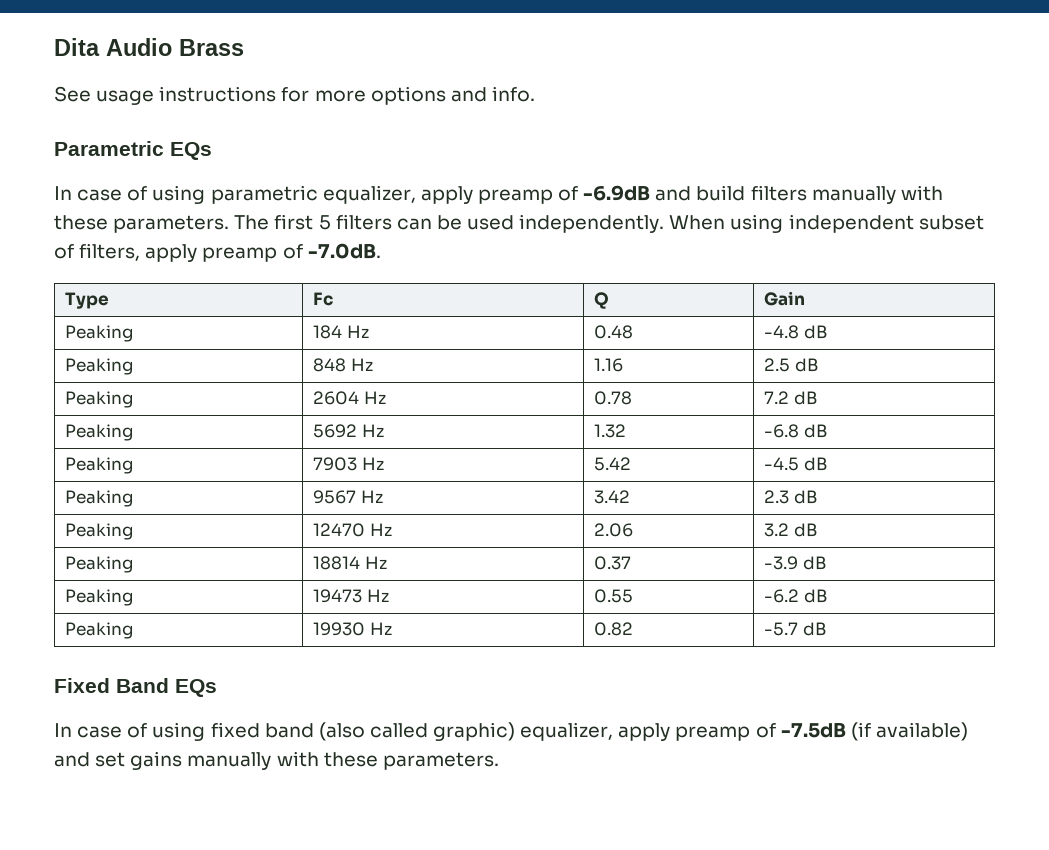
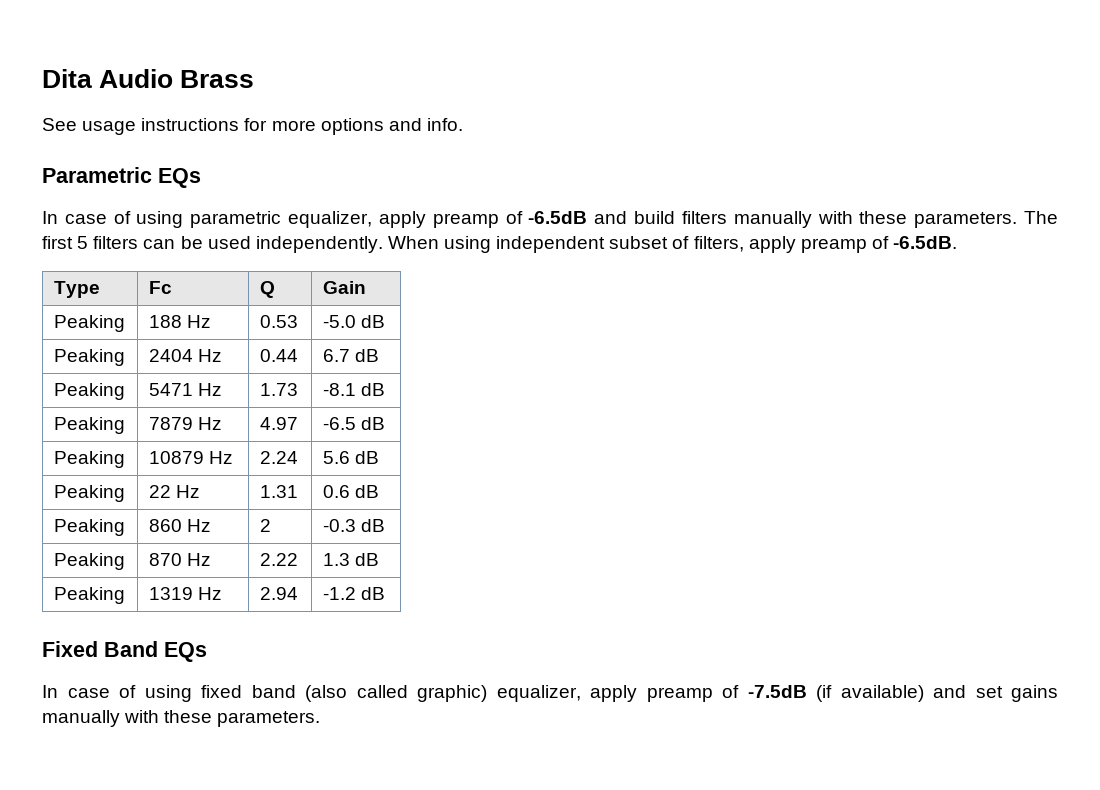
- In case of using parametric equalizer, apply preamp of -6.9dB and build filters manually with these parameters.
+ In case of using parametric equalizer, apply preamp of -6.5dB and build filters manually with these parameters.
- When using independent subset of filters, apply preamp of -7.0dB.
+ When using independent subset of filters, apply preamp of -6.5dB.
- Peaking | 184 Hz | 0.48 | -4.8 dB
- Peaking | 848 Hz | 1.16 | 2.5 dB
- Peaking | 2604 Hz | 0.78 | 7.2 dB
- Peaking | 5692 Hz | 1.32 | -6.8 dB
- Peaking | 7903 Hz | 5.42 | -4.5 dB
- Peaking | 9567 Hz | 3.42 | 2.3 dB
- Peaking | 12470 Hz | 2.06 | 3.2 dB
- Peaking | 18814 Hz | 0.37 | -3.9 dB
- Peaking | 19473 Hz | 0.55 | -6.2 dB
- Peaking | 19930 Hz | 0.82 | -5.7 dB
+ Peaking | 188 Hz | 0.53 | -5.0 dB
+ Peaking | 2404 Hz | 0.44 | 6.7 dB
+ Peaking | 5471 Hz | 1.73 | -8.1 dB
+ Peaking | 7879 Hz | 4.97 | -6.5 dB
+ Peaking | 10879 Hz | 2.24 | 5.6 dB
+ Peaking | 22 Hz | 1.31 | 0.6 dB
+ Peaking | 860 Hz | 2 | -0.3 dB
+ Peaking | 870 Hz | 2.22 | 1.3 dB
+ Peaking | 1319 Hz | 2.94 | -1.2 dB

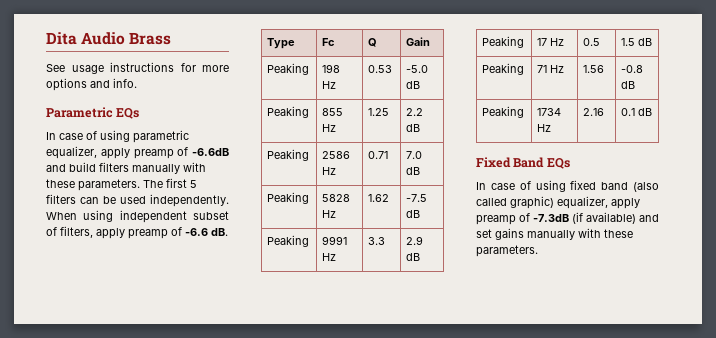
- In case of using parametric equalizer, apply preamp of -6.5dB and build filters manually with these parameters.
+ In case of using parametric equalizer, apply preamp of -6.6dB and build filters manually with these parameters.
- When using independent subset of filters, apply preamp of -6.5dB.
+ When using independent subset of filters, apply preamp of -6.6 dB.
- Peaking | 188 Hz | 0.53 | -5.0 dB
+ Peaking | 198 Hz | 0.53 | -5.0 dB
- Peaking | 2404 Hz | 0.44 | 6.7 dB
- Peaking | 5471 Hz | 1.73 | -8.1 dB
- Peaking | 7879 Hz | 4.97 | -6.5 dB
- Peaking | 10879 Hz | 2.24 | 5.6 dB
- Peaking | 22 Hz | 1.31 | 0.6 dB
- Peaking | 860 Hz | 2 | -0.3 dB
- Peaking | 870 Hz | 2.22 | 1.3 dB
- Peaking | 1319 Hz | 2.94 | -1.2 dB
+ Peaking | 855 Hz | 1.25 | 2.2 dB
+ Peaking | 2586 Hz | 0.71 | 7.0 dB
+ Peaking | 5828 Hz | 1.62 | -7.5 dB
+ Peaking | 9991 Hz | 3.3 | 2.9 dB
+ Peaking | 17 Hz | 0.5 | 1.5 dB
+ Peaking | 71 Hz | 1.56 | -0.8 dB
+ Peaking | 1734 Hz | 2.16 | 0.1 dB
- In case of using fixed band (also called graphic) equalizer, apply preamp of -7.5dB (if available) and set gains manually with these parameters.
+ In case of using fixed band (also called graphic) equalizer, apply preamp of -7.3dB (if available) and set gains manually with these parameters.

